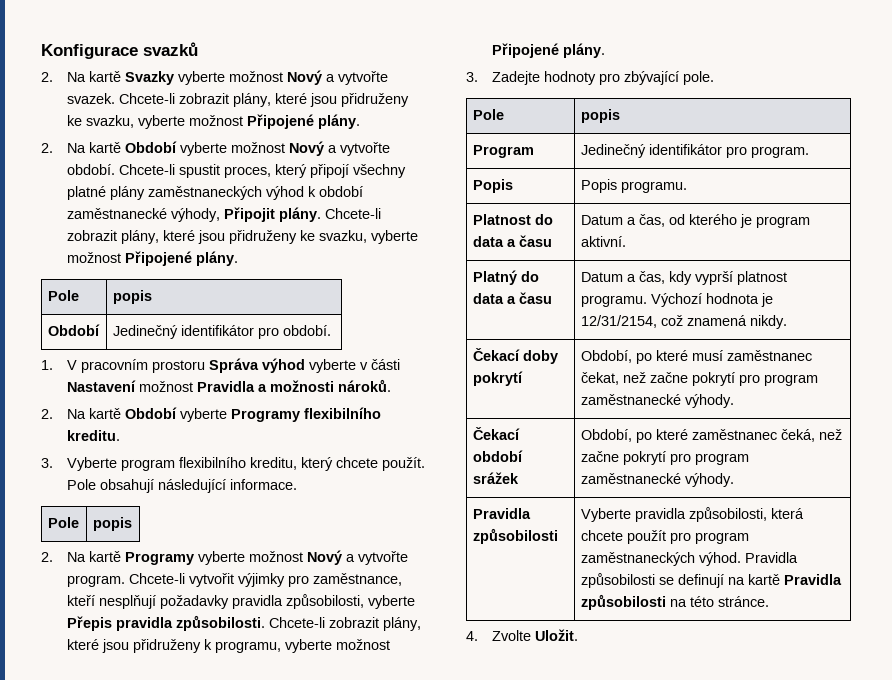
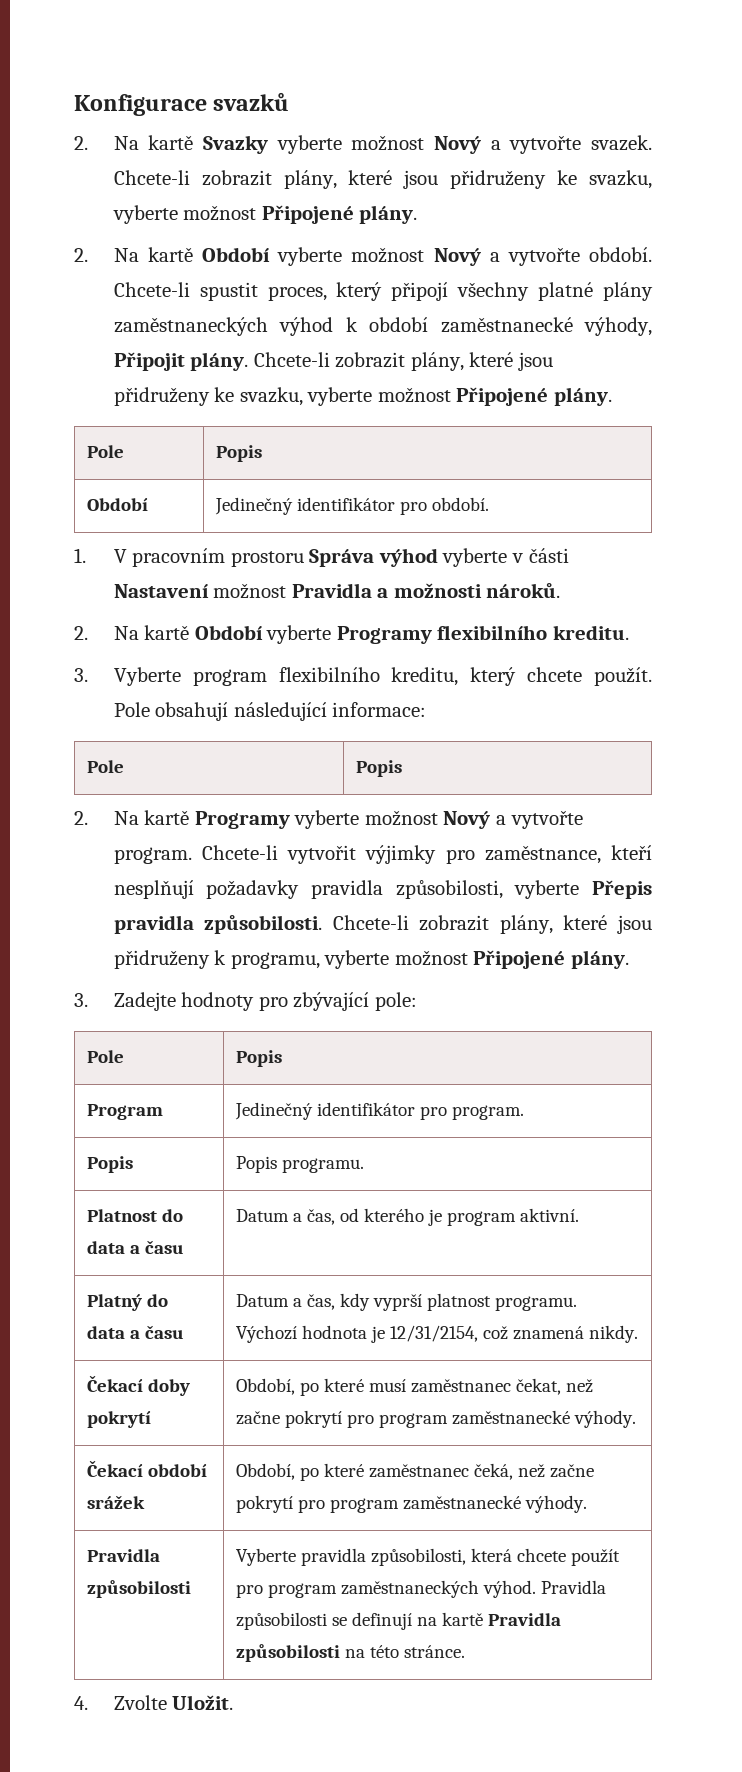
  Chcete-li spustit proces, který připojí všechny platné plány zaměstnaneckých výhod k období zaměstnanecké výhody, Připojit plány. Chcete-li zobrazit plány, které jsou přidruženy ke svazku, vyberte možnost Připojené plány.
- Pole | popis
+ Pole | Popis
- Pole obsahují následující informace.
- Pole | popis
+ Pole obsahují následující informace:
+ Pole | Popis
- 3. Zadejte hodnoty pro zbývající pole.
- Pole | popis
+ 3. Zadejte hodnoty pro zbývající pole:
+ Pole | Popis

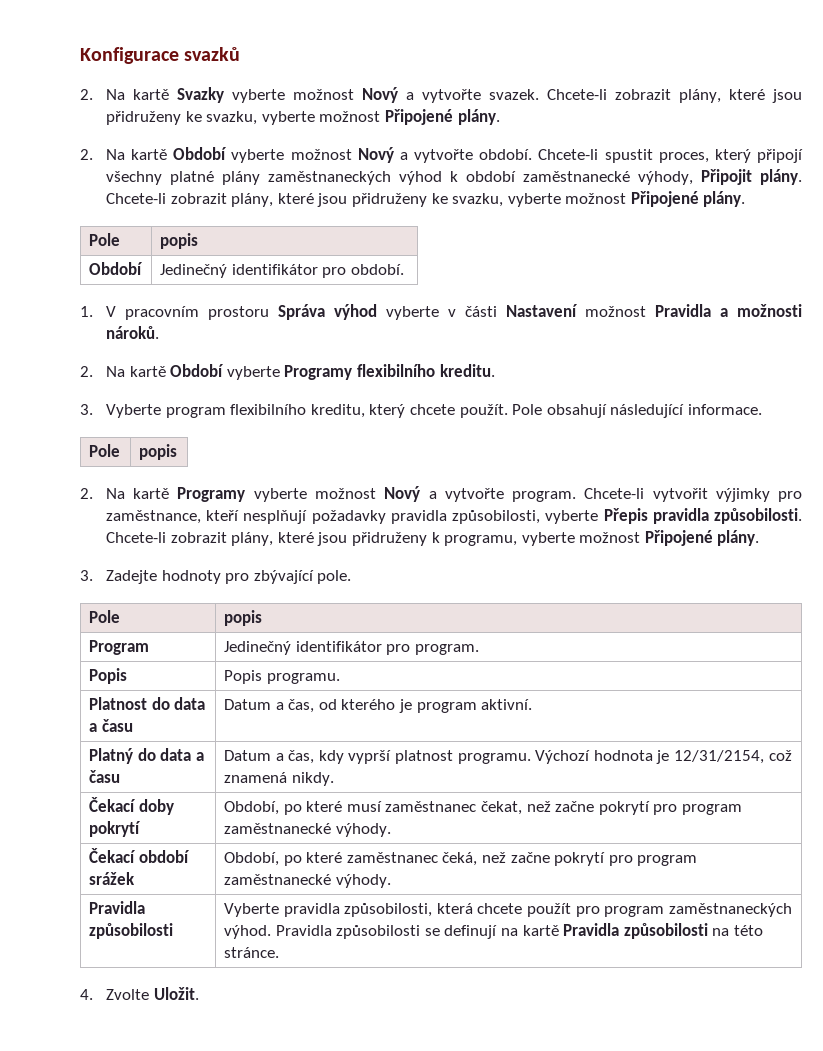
  Chcete-li spustit proces, který připojí všechny platné plány zaměstnaneckých výhod k období zaměstnanecké výhody, Připojit plány. Chcete-li zobrazit plány, které jsou přidruženy ke svazku, vyberte možnost Připojené plány.
- Pole | Popis
+ Pole | popis
- Pole obsahují následující informace:
- Pole | Popis
+ Pole obsahují následující informace.
+ Pole | popis
- 3. Zadejte hodnoty pro zbývající pole:
- Pole | Popis
+ 3. Zadejte hodnoty pro zbývající pole.
+ Pole | popis

